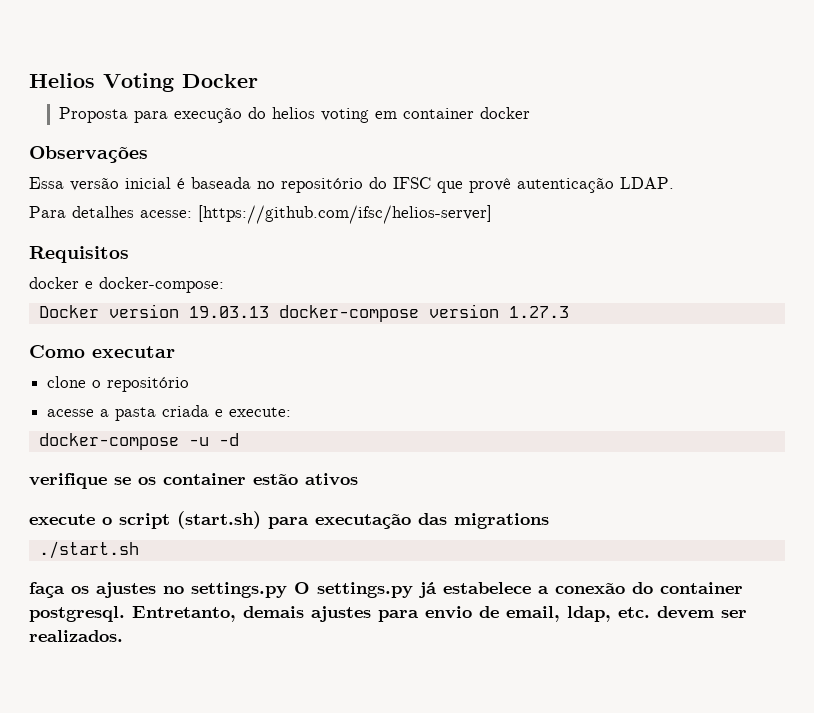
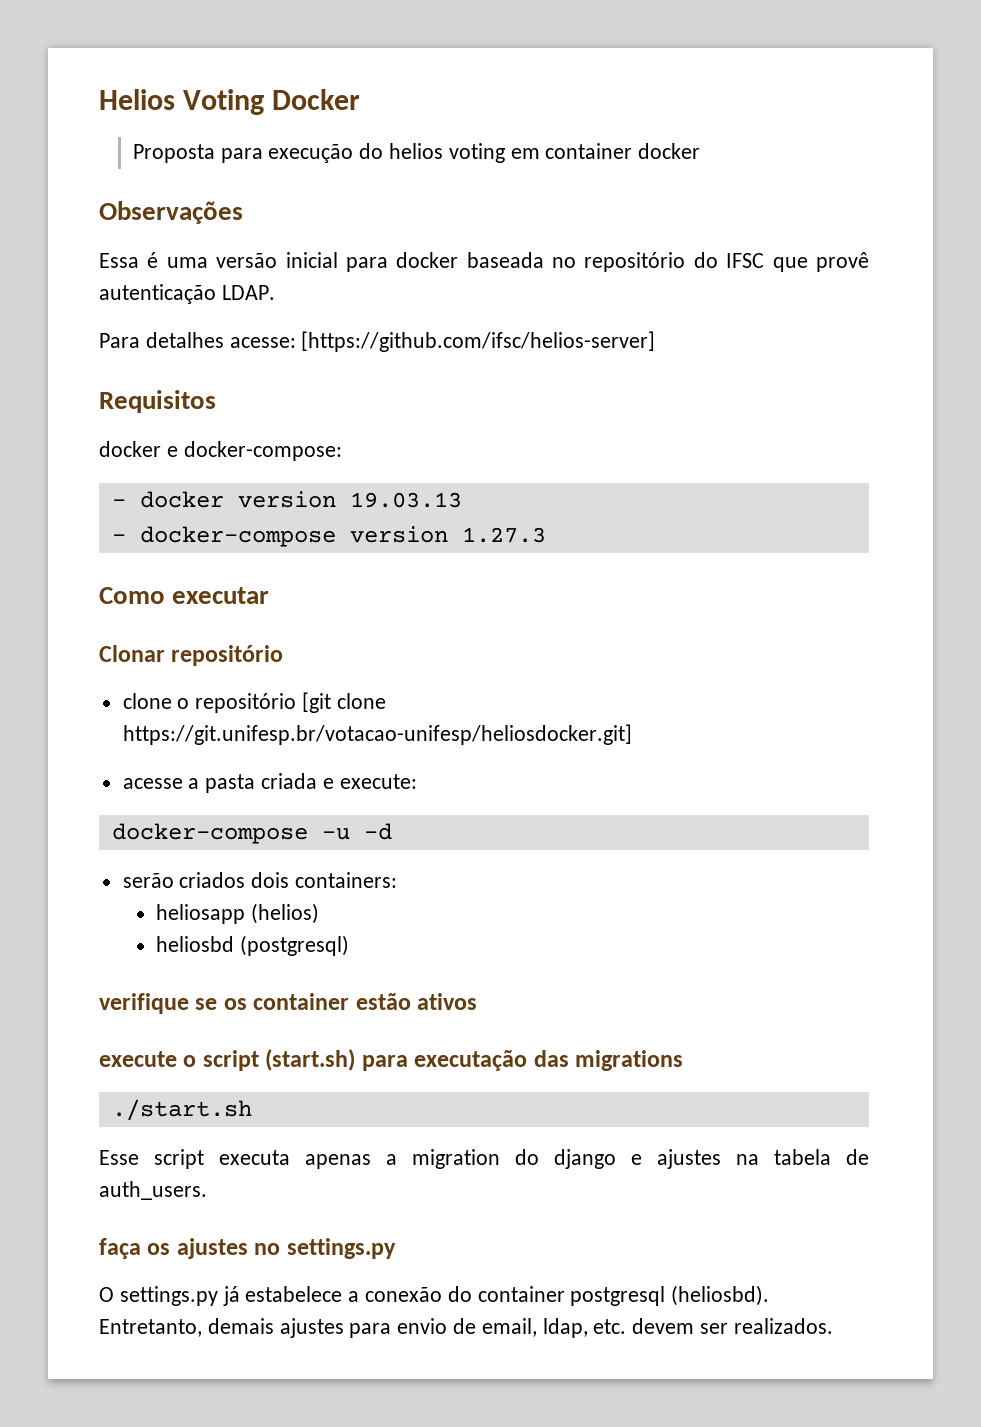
- Essa versão inicial é baseada no repositório do IFSC que provê autenticação LDAP.
+ Essa é uma versão inicial para docker baseada no repositório do IFSC que provê autenticação LDAP.
- Docker version 19.03.13 docker-compose version 1.27.3
+ - docker version 19.03.13
+ - docker-compose version 1.27.3
+ Clonar repositório
- clone o repositório
+ clone o repositório [git clone https://git.unifesp.br/votacao-unifesp/heliosdocker.git]
+ serão criados dois containers:
+ heliosapp (helios)
+ heliosbd (postgresql)
+ Esse script executa apenas a migration do django e ajustes na tabela de auth_users.
- faça os ajustes no settings.py O settings.py já estabelece a conexão do container postgresql.
+ faça os ajustes no settings.py
+ O settings.py já estabelece a conexão do container postgresql (heliosbd).

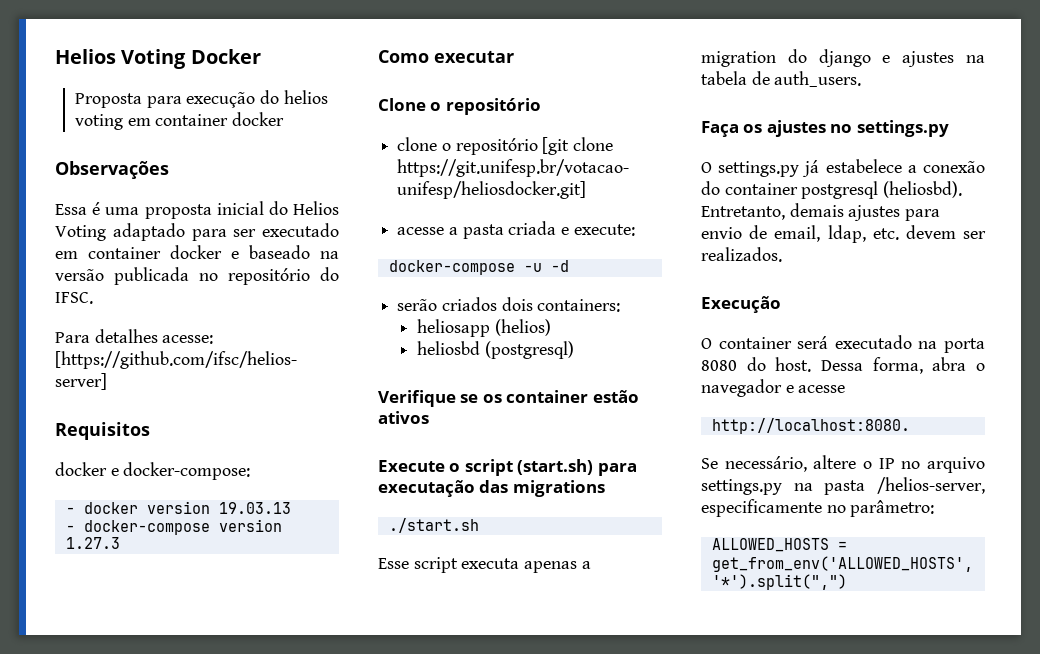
- Essa é uma versão inicial para docker baseada no repositório do IFSC que provê autenticação LDAP.
+ Essa é uma proposta inicial do Helios Voting adaptado para ser executado em container docker e baseado na versão publicada no repositório do IFSC.
- Clonar repositório
+ Clone o repositório
- verifique se os container estão ativos
+ Verifique se os container estão ativos
- execute o script (start.sh) para executação das migrations
+ Execute o script (start.sh) para executação das migrations
- faça os ajustes no settings.py
+ Faça os ajustes no settings.py
+ Execução
+ O container será executado na porta 8080 do host. Dessa forma, abra o navegador e acesse
+ http://localhost:8080.
+ Se necessário, altere o IP no arquivo settings.py na pasta /helios-server, especificamente no parâmetro:
+ ALLOWED_HOSTS = get_from_env('ALLOWED_HOSTS', '*').split(",")

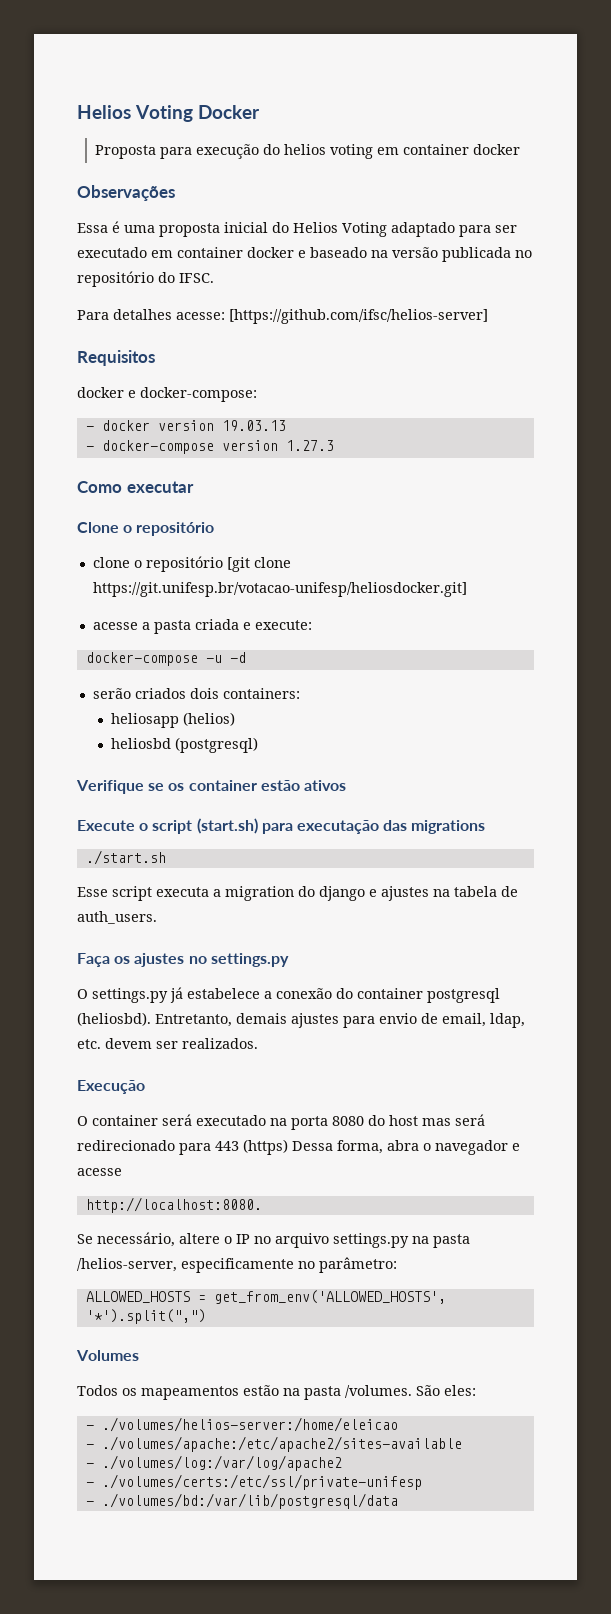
- Esse script executa apenas a migration do django e ajustes na tabela de auth_users.
+ Esse script executa a migration do django e ajustes na tabela de auth_users.
- O container será executado na porta 8080 do host. Dessa forma, abra o navegador e acesse
+ O container será executado na porta 8080 do host mas será redirecionado para 443 (https) Dessa forma, abra o navegador e acesse
+ Volumes
+ Todos os mapeamentos estão na pasta /volumes. São eles:
+ - ./volumes/helios-server:/home/eleicao
+ - ./volumes/apache:/etc/apache2/sites-available
+ - ./volumes/log:/var/log/apache2
+ - ./volumes/certs:/etc/ssl/private-unifesp
+ - ./volumes/bd:/var/lib/postgresql/data

